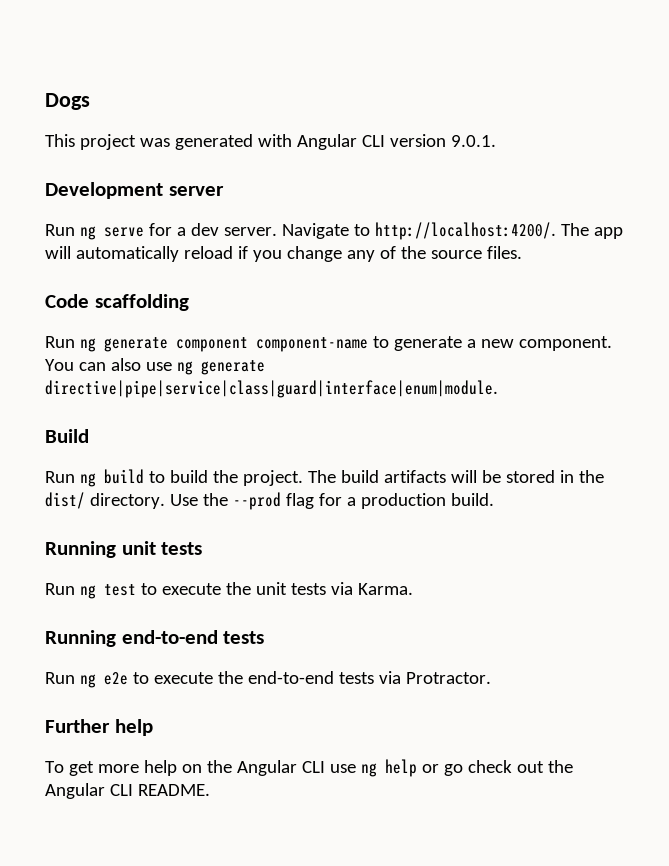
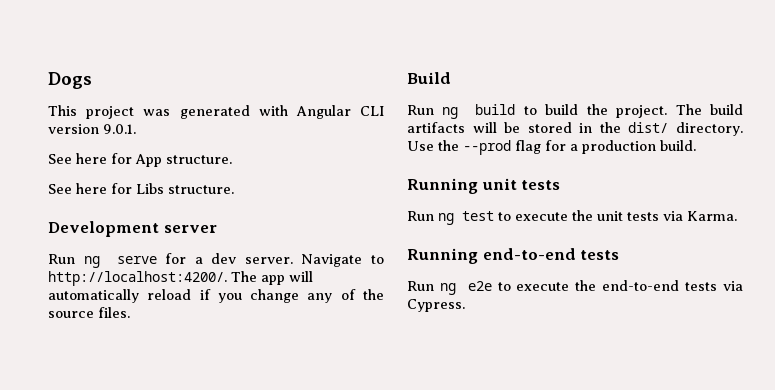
+ See here for App structure.
+ See here for Libs structure.
- Code scaffolding
- Run ng generate component component-name to generate a new component. You can also use ng generate directive|pipe|service|class|guard|interface|enum|module.
- Run ng e2e to execute the end-to-end tests via Protractor.
- Further help
- To get more help on the Angular CLI use ng help or go check out the Angular CLI README.
+ Run ng e2e to execute the end-to-end tests via Cypress.

